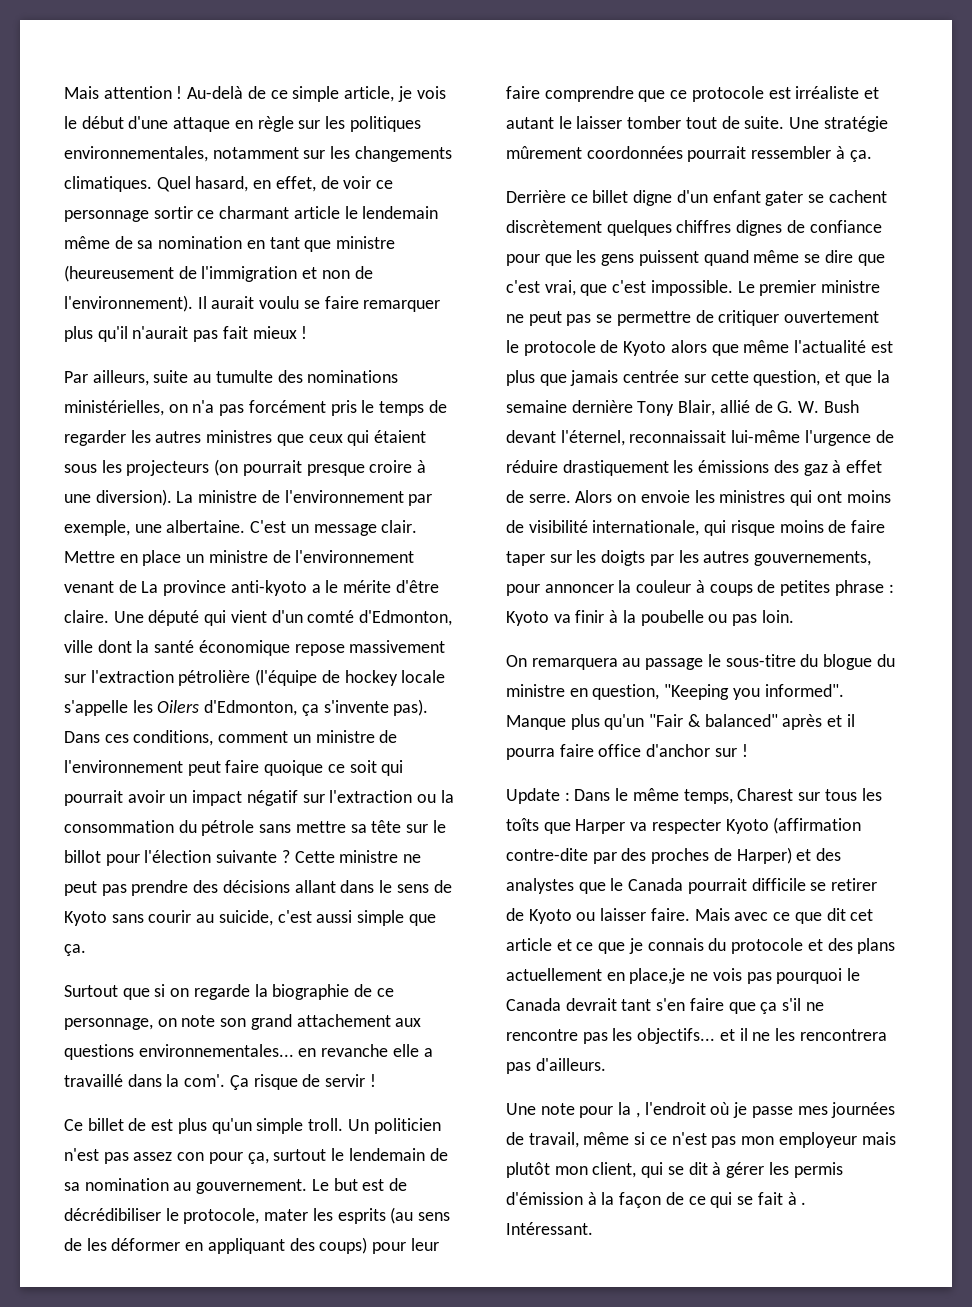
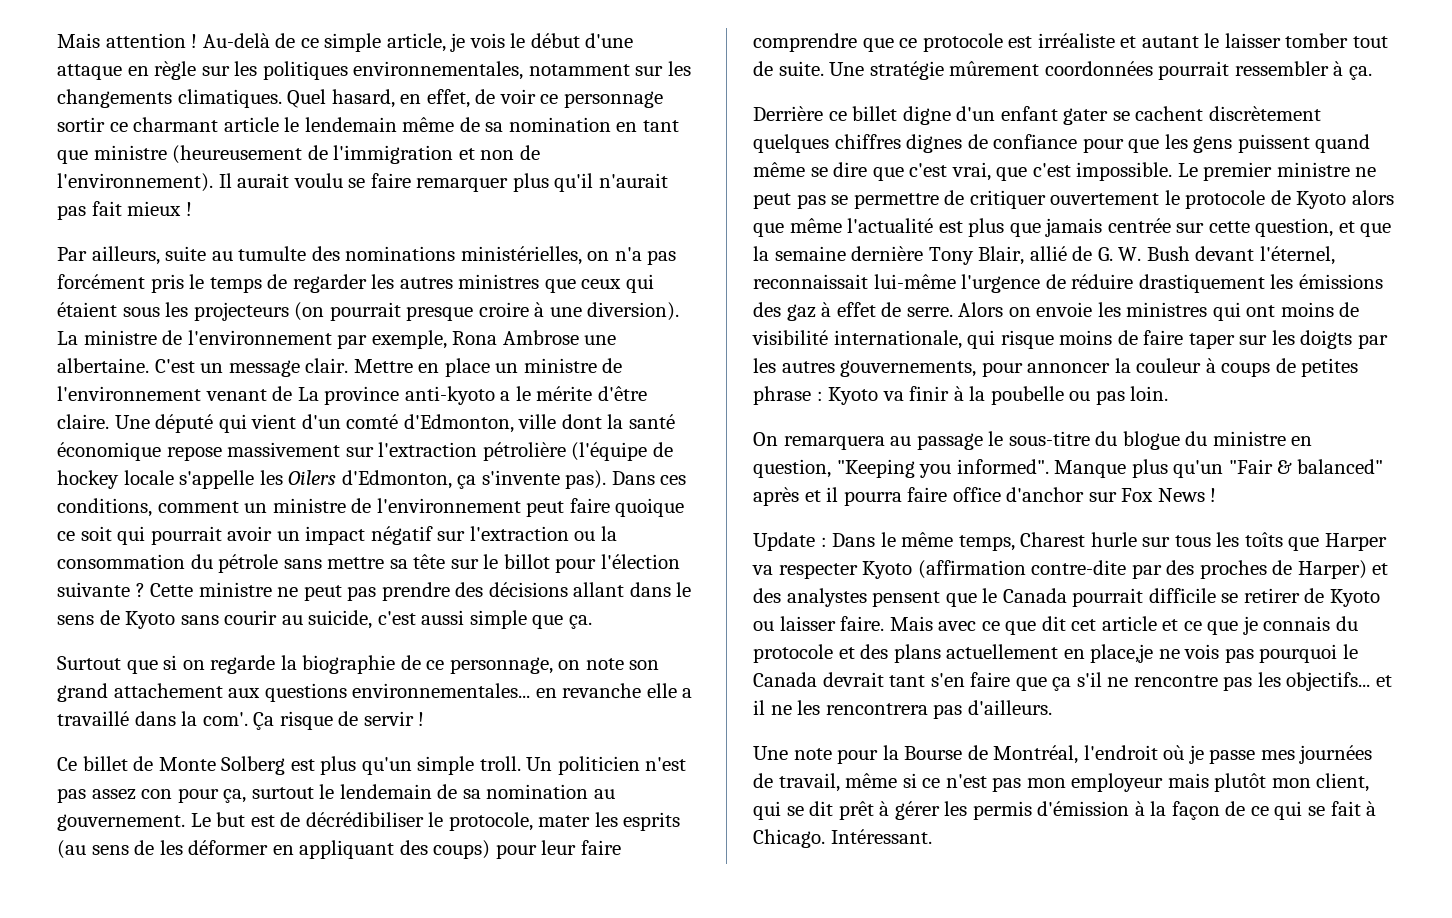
- La ministre de l'environnement par exemple, une albertaine.
+ La ministre de l'environnement par exemple, Rona Ambrose une albertaine.
- Ce billet de est plus qu'un simple troll.
+ Ce billet de Monte Solberg est plus qu'un simple troll.
- Manque plus qu'un "Fair & balanced" après et il pourra faire office d'anchor sur !
+ Manque plus qu'un "Fair & balanced" après et il pourra faire office d'anchor sur Fox News !
- Update : Dans le même temps, Charest sur tous les toîts que Harper va respecter Kyoto (affirmation contre-dite par des proches de Harper) et des analystes que le Canada pourrait difficile se retirer de Kyoto ou laisser faire.
+ Update : Dans le même temps, Charest hurle sur tous les toîts que Harper va respecter Kyoto (affirmation contre-dite par des proches de Harper) et des analystes pensent que le Canada pourrait difficile se retirer de Kyoto ou laisser faire.
- Une note pour la , l'endroit où je passe mes journées de travail, même si ce n'est pas mon employeur mais plutôt mon client, qui se dit à gérer les permis d'émission à la façon de ce qui se fait à .
+ Une note pour la Bourse de Montréal, l'endroit où je passe mes journées de travail, même si ce n'est pas mon employeur mais plutôt mon client, qui se dit prêt à gérer les permis d'émission à la façon de ce qui se fait à Chicago.

